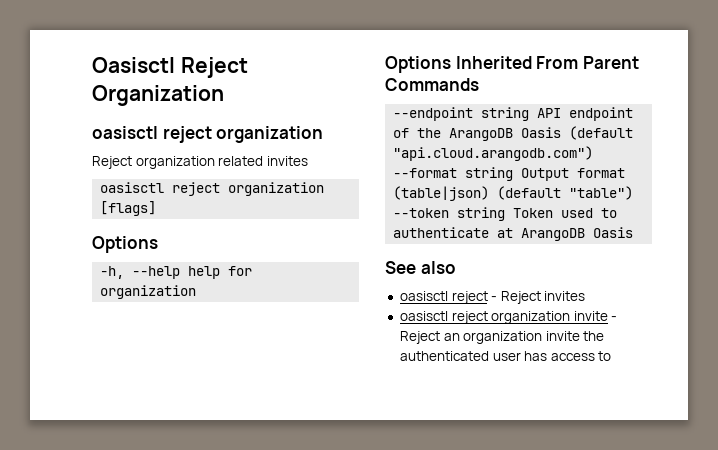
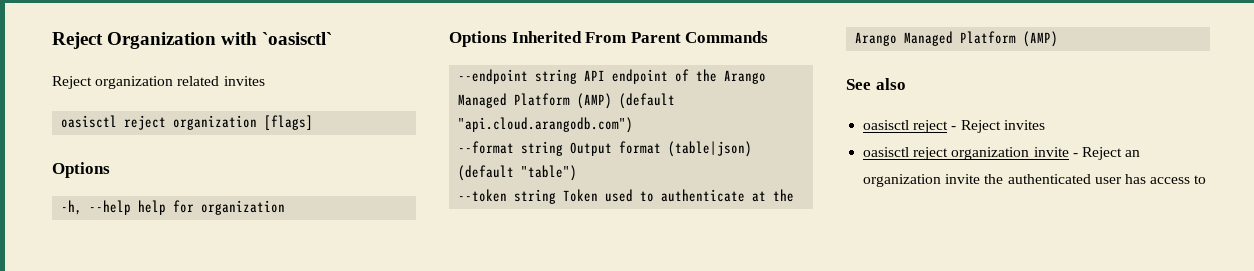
- Oasisctl Reject Organization
- oasisctl reject organization
+ Reject Organization with `oasisctl`
- --endpoint string API endpoint of the ArangoDB Oasis (default "api.cloud.arangodb.com")
+ --endpoint string API endpoint of the Arango Managed Platform (AMP) (default "api.cloud.arangodb.com")
- --token string Token used to authenticate at ArangoDB Oasis
+ --token string Token used to authenticate at the Arango Managed Platform (AMP)

